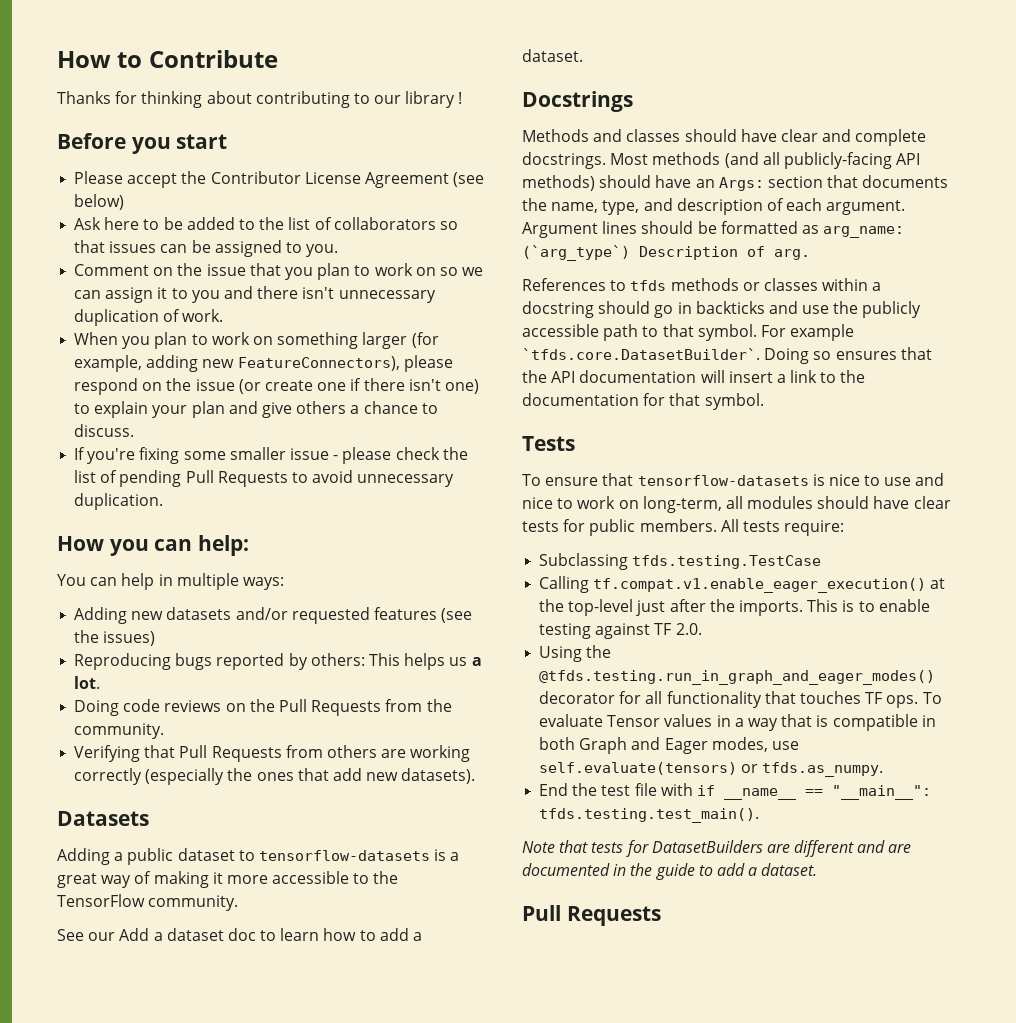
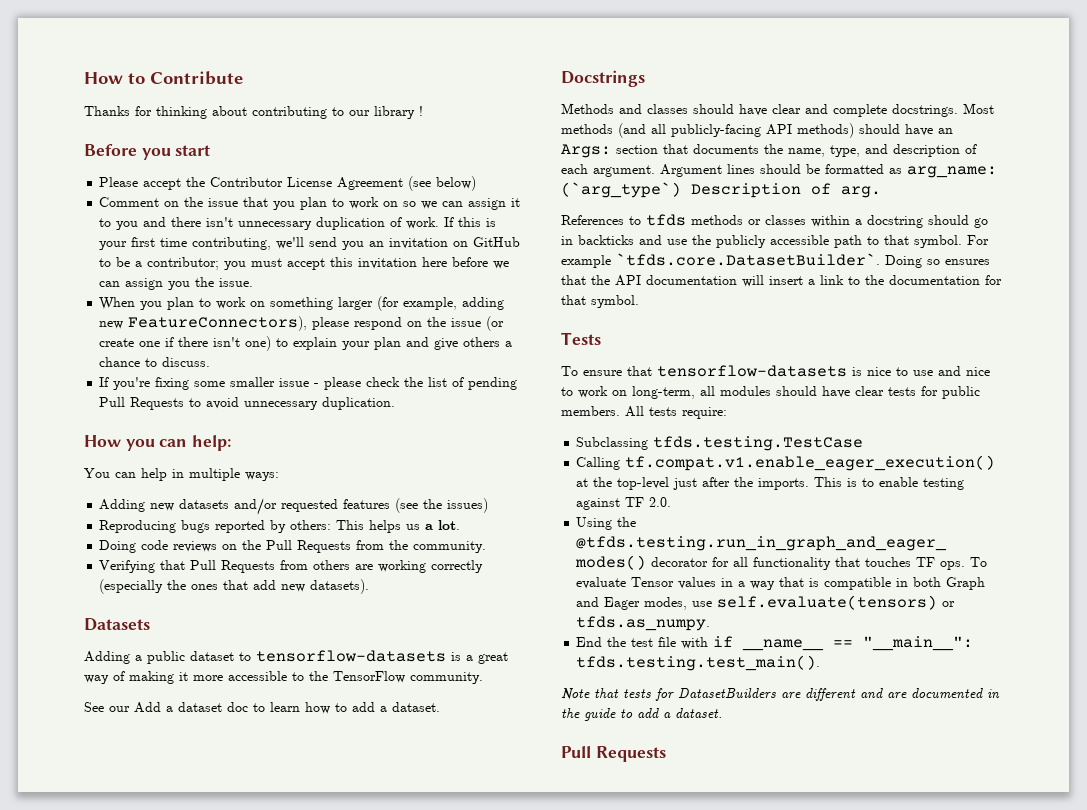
- Ask here to be added to the list of collaborators so that issues can be assigned to you.
+ If this is your first time contributing, we'll send you an invitation on GitHub to be a contributor; you must accept this invitation here before we can assign you the issue.

